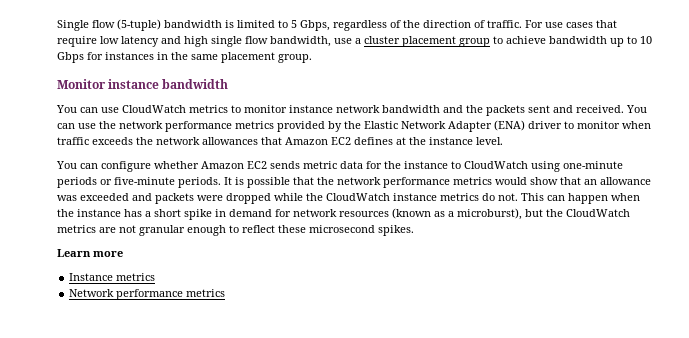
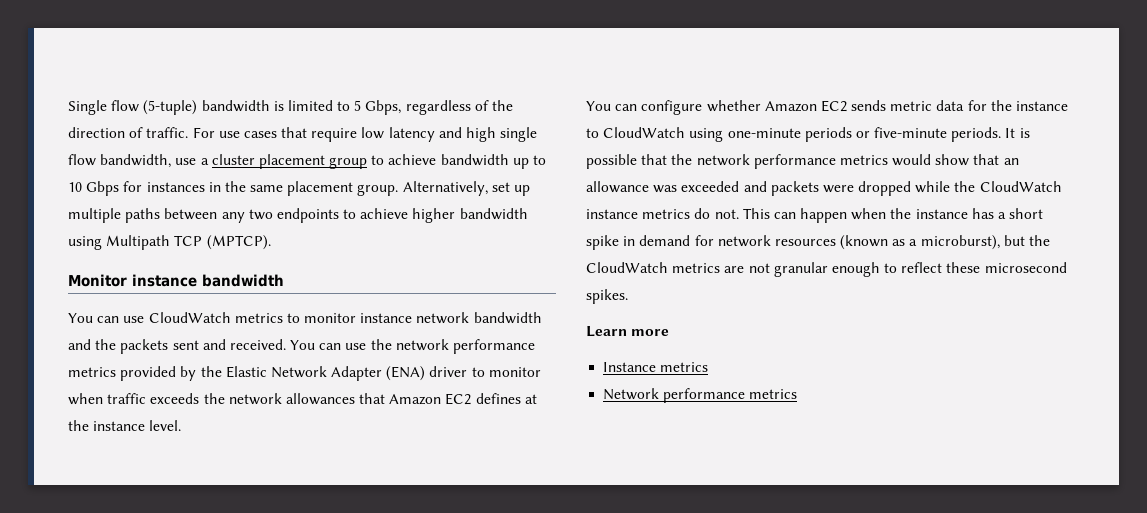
+ Alternatively, set up multiple paths between any two endpoints to achieve higher bandwidth using Multipath TCP (MPTCP).

